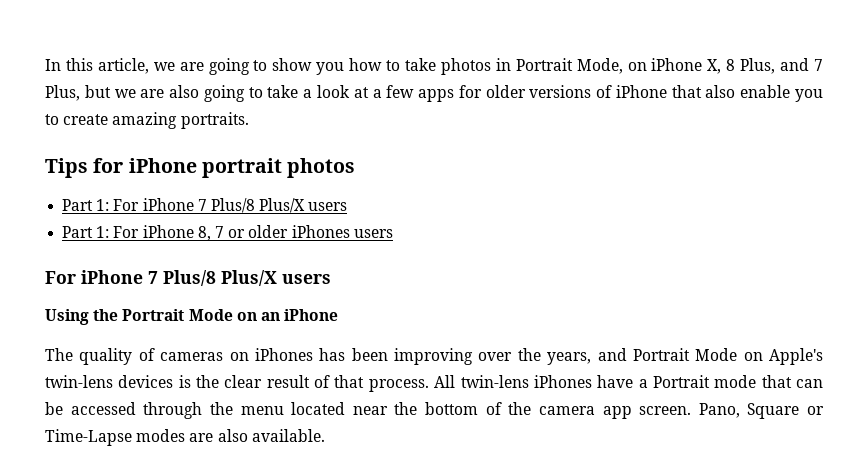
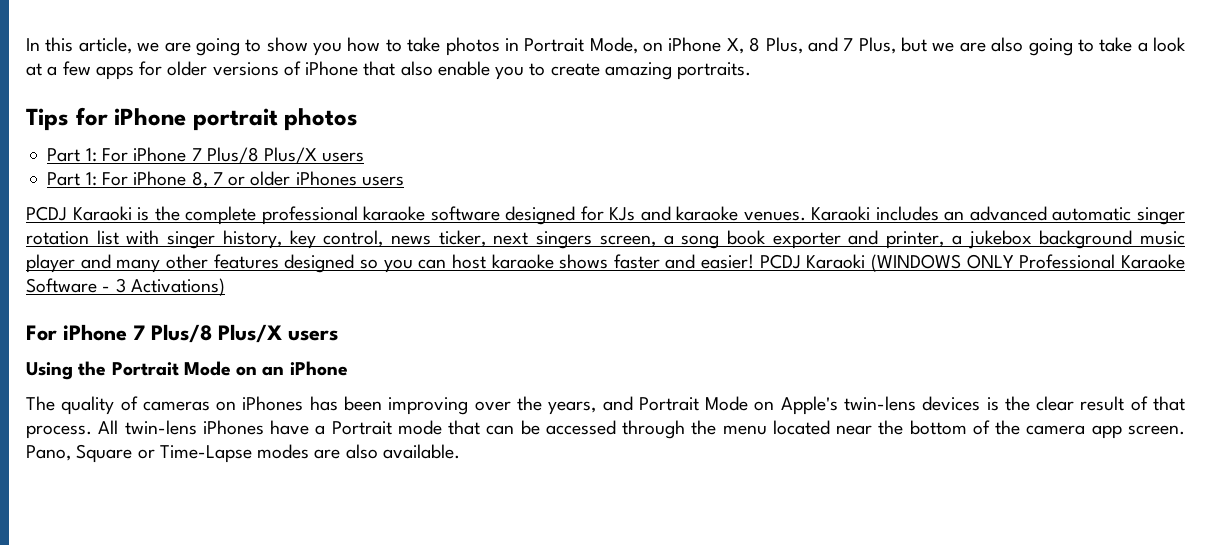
+ PCDJ Karaoki is the complete professional karaoke software designed for KJs and karaoke venues. Karaoki includes an advanced automatic singer rotation list with singer history, key control, news ticker, next singers screen, a song book exporter and printer, a jukebox background music player and many other features designed so you can host karaoke shows faster and easier! PCDJ Karaoki (WINDOWS ONLY Professional Karaoke Software - 3 Activations)

